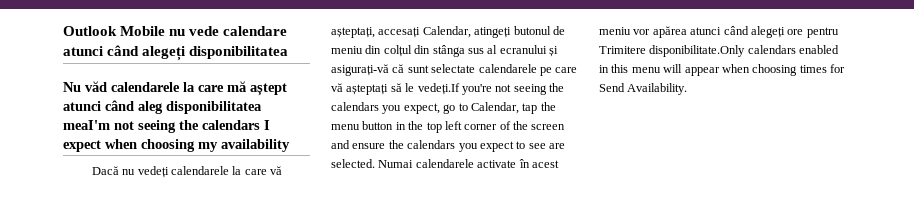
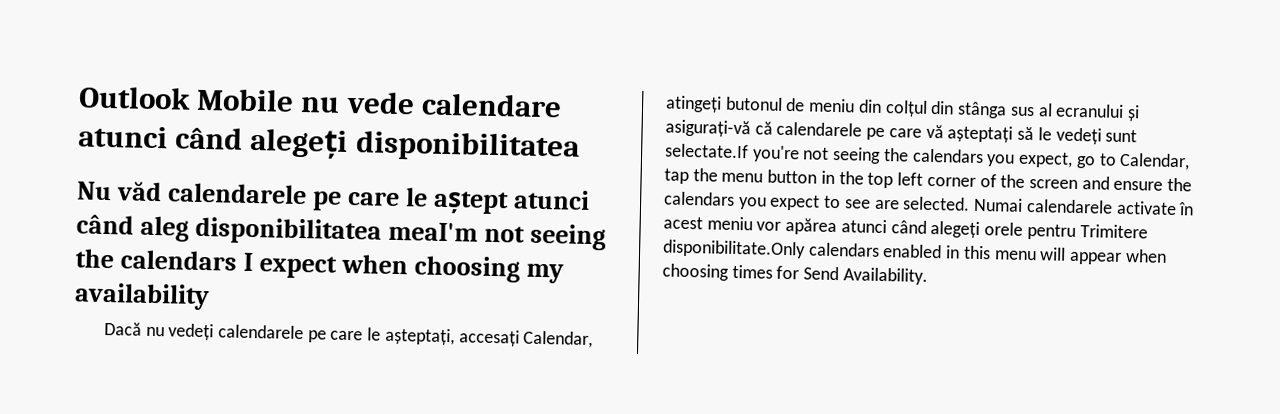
- Nu văd calendarele la care mă aștept atunci când aleg disponibilitatea meaI'm not seeing the calendars I expect when choosing my availability
+ Nu văd calendarele pe care le aștept atunci când aleg disponibilitatea meaI'm not seeing the calendars I expect when choosing my availability
- Dacă nu vedeți calendarele la care vă așteptați, accesați Calendar, atingeți butonul de meniu din colțul din stânga sus al ecranului și asigurați-vă că sunt selectate calendarele pe care vă așteptați să le vedeți.If you're not seeing the calendars you expect, go to Calendar, tap the menu button in the top left corner of the screen and ensure the calendars you expect to see are selected.
+ Dacă nu vedeți calendarele pe care le așteptați, accesați Calendar, atingeți butonul de meniu din colțul din stânga sus al ecranului și asigurați-vă că calendarele pe care vă așteptați să le vedeți sunt selectate.If you're not seeing the calendars you expect, go to Calendar, tap the menu button in the top left corner of the screen and ensure the calendars you expect to see are selected.
- Numai calendarele activate în acest meniu vor apărea atunci când alegeți ore pentru Trimitere disponibilitate.Only calendars enabled in this menu will appear when choosing times for Send Availability.
+ Numai calendarele activate în acest meniu vor apărea atunci când alegeți orele pentru Trimitere disponibilitate.Only calendars enabled in this menu will appear when choosing times for Send Availability.

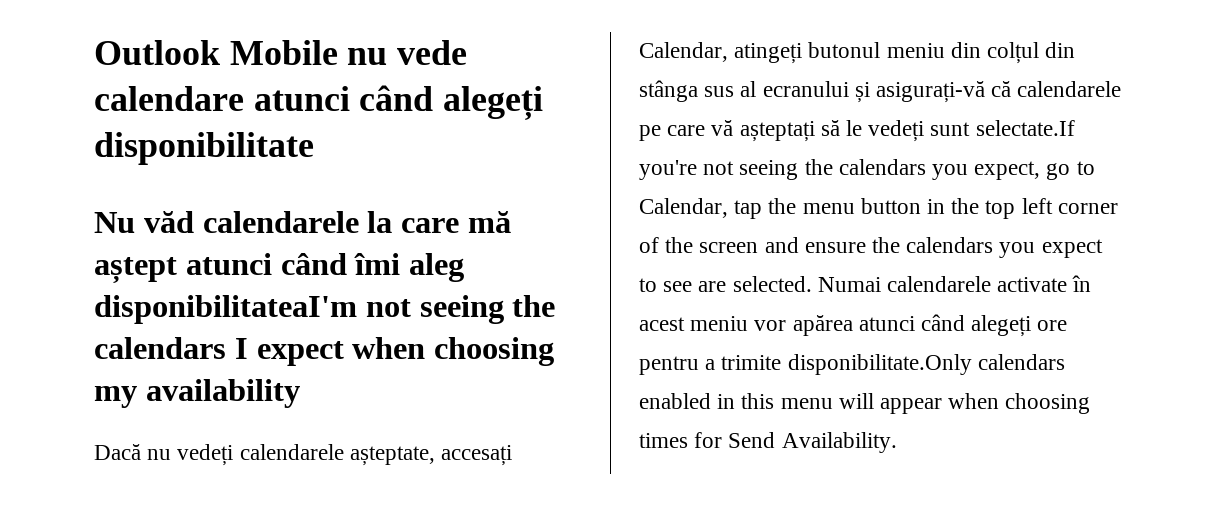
- Outlook Mobile nu vede calendare atunci când alegeți disponibilitatea
+ Outlook Mobile nu vede calendare atunci când alegeți disponibilitate
- Nu văd calendarele pe care le aștept atunci când aleg disponibilitatea meaI'm not seeing the calendars I expect when choosing my availability
+ Nu văd calendarele la care mă aștept atunci când îmi aleg disponibilitateaI'm not seeing the calendars I expect when choosing my availability
- Dacă nu vedeți calendarele pe care le așteptați, accesați Calendar, atingeți butonul de meniu din colțul din stânga sus al ecranului și asigurați-vă că calendarele pe care vă așteptați să le vedeți sunt selectate.If you're not seeing the calendars you expect, go to Calendar, tap the menu button in the top left corner of the screen and ensure the calendars you expect to see are selected.
+ Dacă nu vedeți calendarele așteptate, accesați Calendar, atingeți butonul meniu din colțul din stânga sus al ecranului și asigurați-vă că calendarele pe care vă așteptați să le vedeți sunt selectate.If you're not seeing the calendars you expect, go to Calendar, tap the menu button in the top left corner of the screen and ensure the calendars you expect to see are selected.
- Numai calendarele activate în acest meniu vor apărea atunci când alegeți orele pentru Trimitere disponibilitate.Only calendars enabled in this menu will appear when choosing times for Send Availability.
+ Numai calendarele activate în acest meniu vor apărea atunci când alegeți ore pentru a trimite disponibilitate.Only calendars enabled in this menu will appear when choosing times for Send Availability.

